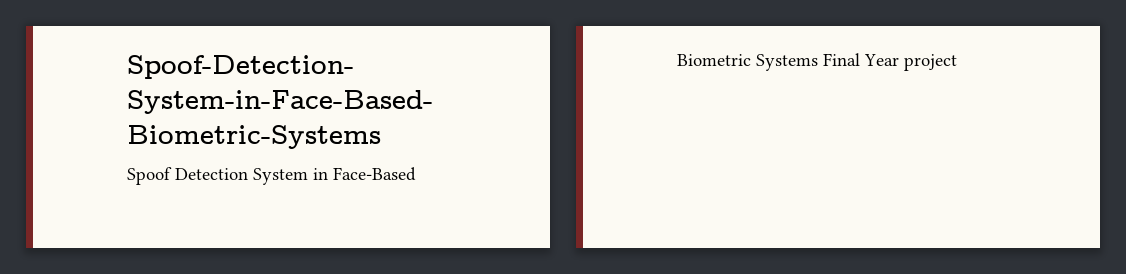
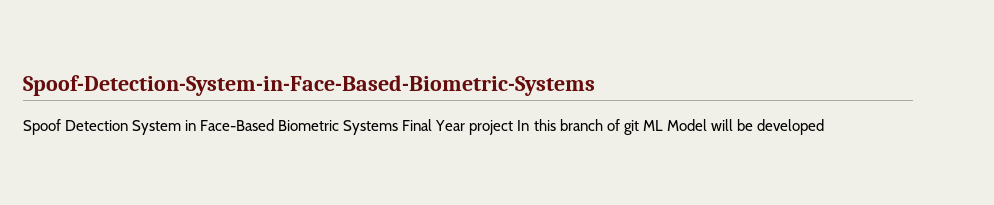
- Spoof Detection System in Face-Based Biometric Systems Final Year project
+ Spoof Detection System in Face-Based Biometric Systems Final Year project In this branch of git ML Model will be developed

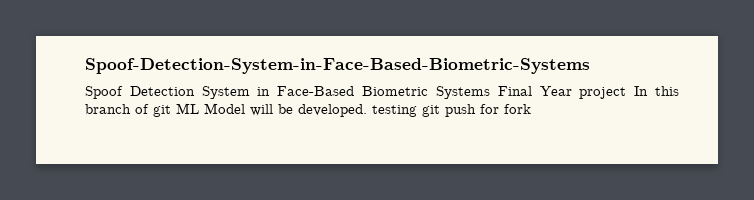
- Spoof Detection System in Face-Based Biometric Systems Final Year project In this branch of git ML Model will be developed
+ Spoof Detection System in Face-Based Biometric Systems Final Year project In this branch of git ML Model will be developed. testing git push for fork

